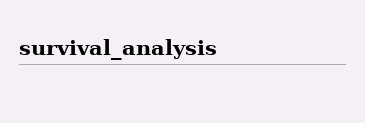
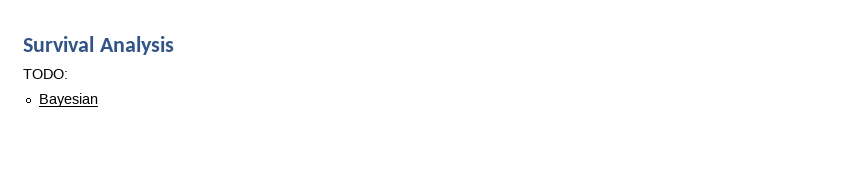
- survival_analysis
+ Survival Analysis
+ TODO:
+ Bayesian

